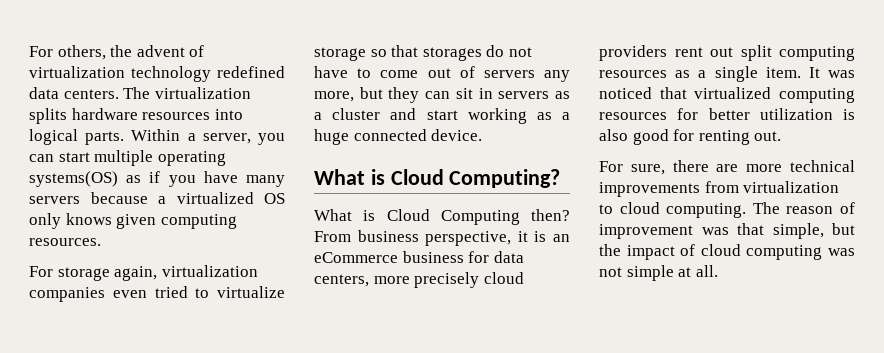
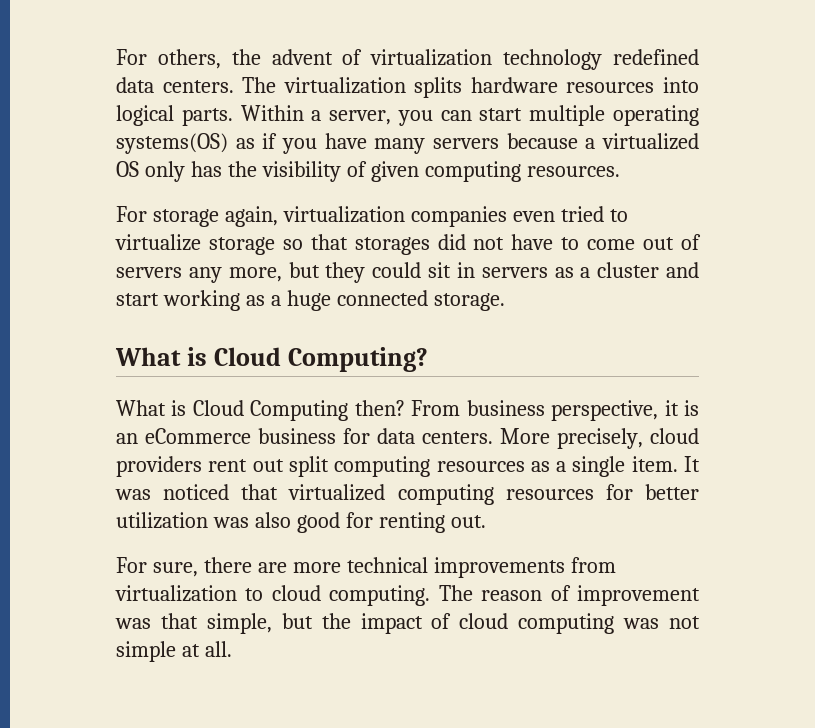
- Within a server, you can start multiple operating systems(OS) as if you have many servers because a virtualized OS only knows given computing resources.
+ Within a server, you can start multiple operating systems(OS) as if you have many servers because a virtualized OS only has the visibility of given computing resources.
- For storage again, virtualization companies even tried to virtualize storage so that storages do not have to come out of servers any more, but they can sit in servers as a cluster and start working as a huge connected device.
+ For storage again, virtualization companies even tried to virtualize storage so that storages did not have to come out of servers any more, but they could sit in servers as a cluster and start working as a huge connected storage.
- From business perspective, it is an eCommerce business for data centers, more precisely cloud providers rent out split computing resources as a single item.
+ From business perspective, it is an eCommerce business for data centers. More precisely, cloud providers rent out split computing resources as a single item.
- It was noticed that virtualized computing resources for better utilization is also good for renting out.
+ It was noticed that virtualized computing resources for better utilization was also good for renting out.

